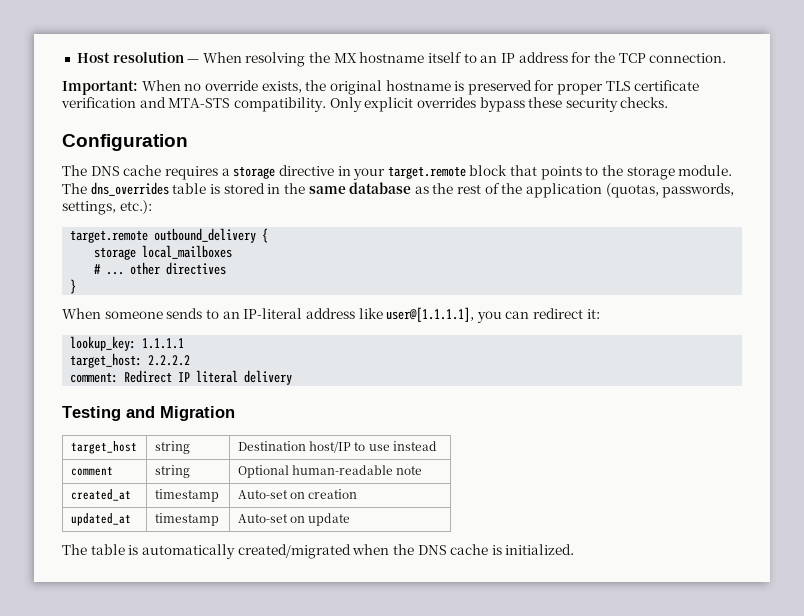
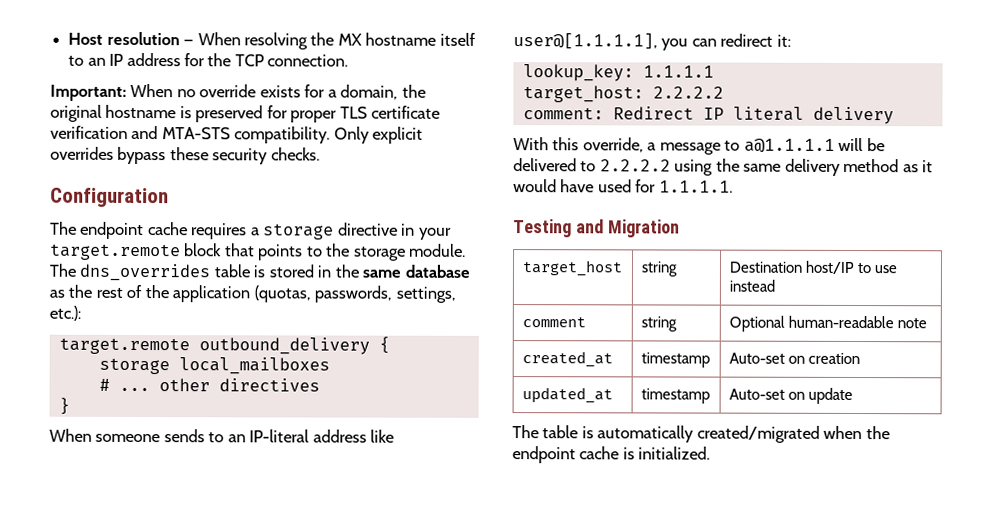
- Important: When no override exists, the original hostname is preserved for proper TLS certificate verification and MTA-STS compatibility.
+ Important: When no override exists for a domain, the original hostname is preserved for proper TLS certificate verification and MTA-STS compatibility.
- The DNS cache requires a storage directive in your target.remote block that points to the storage module.
+ The endpoint cache requires a storage directive in your target.remote block that points to the storage module.
+ With this override, a message to a@1.1.1.1 will be delivered to 2.2.2.2 using the same delivery method as it would have used for 1.1.1.1.
- The table is automatically created/migrated when the DNS cache is initialized.
+ The table is automatically created/migrated when the endpoint cache is initialized.

